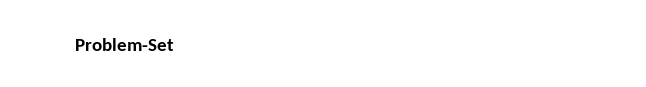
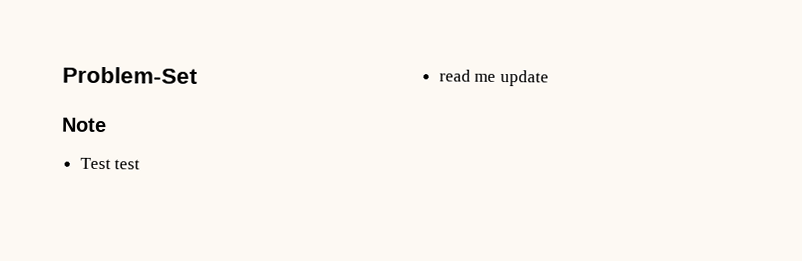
+ Note
+ Test test
+ read me update

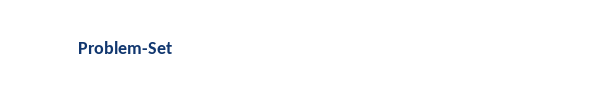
- Note
- Test test
- read me update

